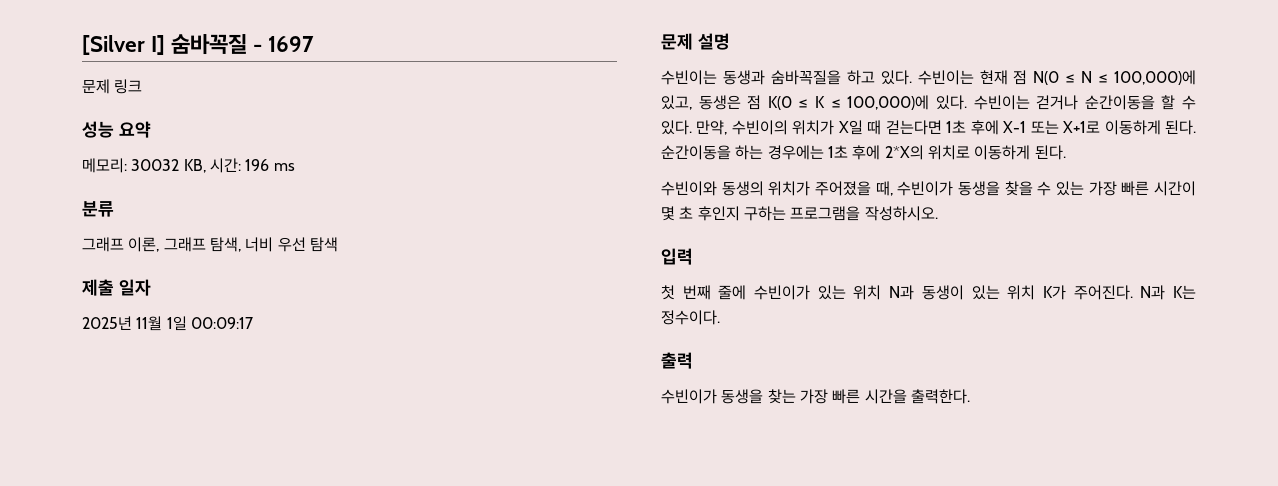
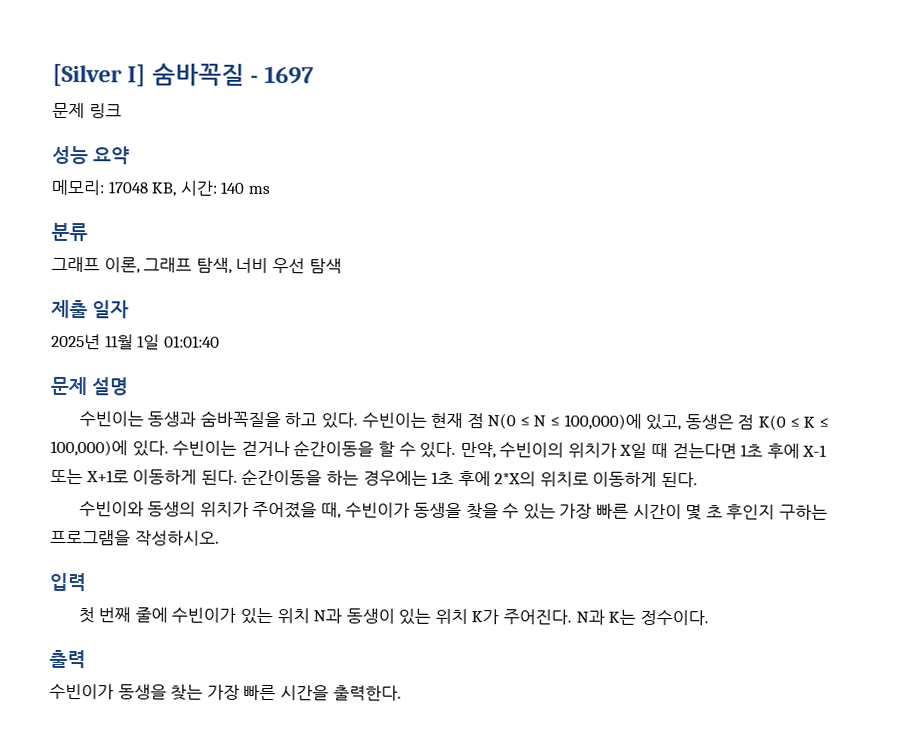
- 메모리: 30032 KB, 시간: 196 ms
+ 메모리: 17048 KB, 시간: 140 ms
- 2025년 11월 1일 00:09:17
+ 2025년 11월 1일 01:01:40

